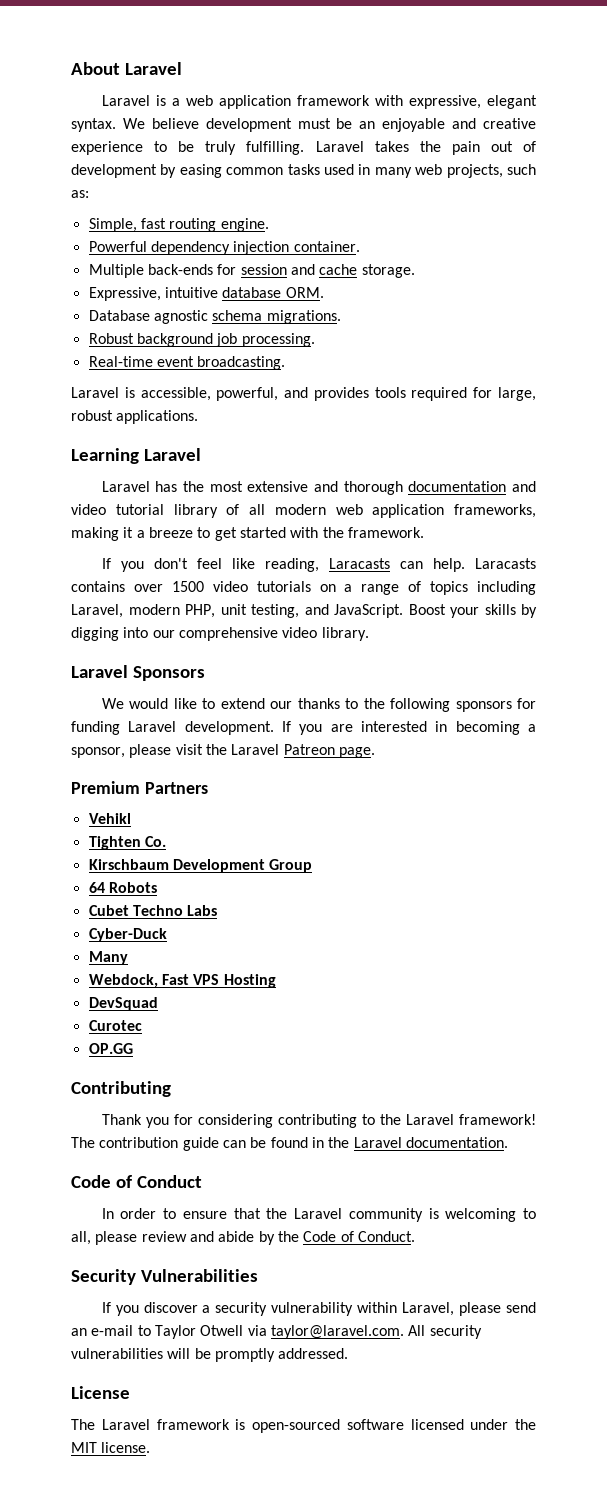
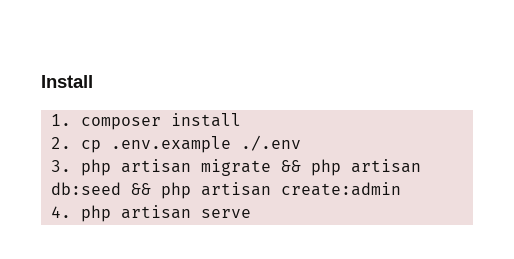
- About Laravel
- Laravel is a web application framework with expressive, elegant syntax. We believe development must be an enjoyable and creative experience to be truly fulfilling. Laravel takes the pain out of development by easing common tasks used in many web projects, such as:
- Simple, fast routing engine.
- Powerful dependency injection container.
- Multiple back-ends for session and cache storage.
- Expressive, intuitive database ORM.
- Database agnostic schema migrations.
- Robust background job processing.
- Real-time event broadcasting.
- Laravel is accessible, powerful, and provides tools required for large, robust applications.
- Learning Laravel
- Laravel has the most extensive and thorough documentation and video tutorial library of all modern web application frameworks, making it a breeze to get started with the framework.
- If you don't feel like reading, Laracasts can help. Laracasts contains over 1500 video tutorials on a range of topics including Laravel, modern PHP, unit testing, and JavaScript. Boost your skills by digging into our comprehensive video library.
- Laravel Sponsors
- We would like to extend our thanks to the following sponsors for funding Laravel development. If you are interested in becoming a sponsor, please visit the Laravel Patreon page.
- Premium Partners
- Vehikl
- Tighten Co.
- Kirschbaum Development Group
- 64 Robots
- Cubet Techno Labs
- Cyber-Duck
- Many
- Webdock, Fast VPS Hosting
- DevSquad
- Curotec
- OP.GG
- Contributing
- Thank you for considering contributing to the Laravel framework! The contribution guide can be found in the Laravel documentation.
- Code of Conduct
- In order to ensure that the Laravel community is welcoming to all, please review and abide by the Code of Conduct.
- Security Vulnerabilities
- If you discover a security vulnerability within Laravel, please send an e-mail to Taylor Otwell via taylor@laravel.com. All security vulnerabilities will be promptly addressed.
- License
- The Laravel framework is open-sourced software licensed under the MIT license.
+ Install
+ 1. composer install
+ 2. cp .env.example ./.env
+ 3. php artisan migrate && php artisan db:seed && php artisan create:admin
+ 4. php artisan serve

